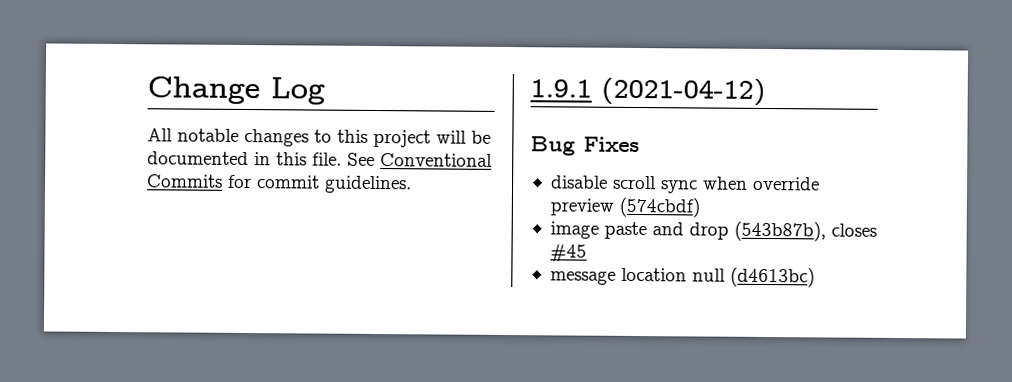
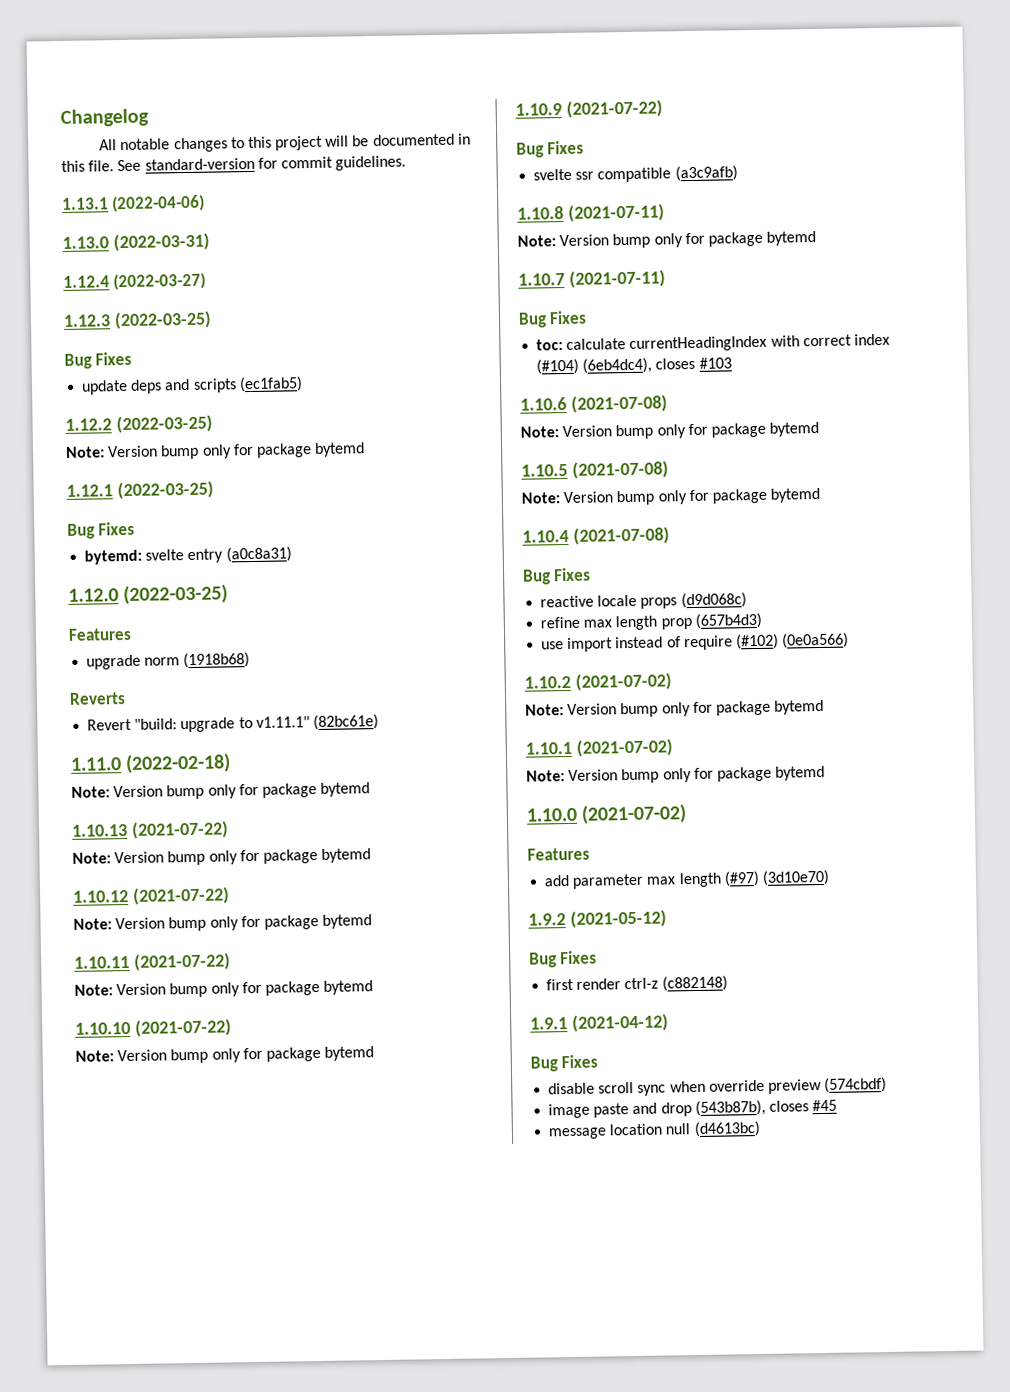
- Change Log
+ Changelog
- See Conventional Commits for commit guidelines.
+ See standard-version for commit guidelines.
+ 1.13.1 (2022-04-06)
+ 1.13.0 (2022-03-31)
+ 1.12.4 (2022-03-27)
+ 1.12.3 (2022-03-25)
+ Bug Fixes
+ update deps and scripts (ec1fab5)
+ 1.12.2 (2022-03-25)
+ Note: Version bump only for package bytemd
+ 1.12.1 (2022-03-25)
+ Bug Fixes
+ bytemd: svelte entry (a0c8a31)
+ 1.12.0 (2022-03-25)
+ Features
+ upgrade norm (1918b68)
+ Reverts
+ Revert "build: upgrade to v1.11.1" (82bc61e)
+ 1.11.0 (2022-02-18)
+ Note: Version bump only for package bytemd
+ 1.10.13 (2021-07-22)
+ Note: Version bump only for package bytemd
+ 1.10.12 (2021-07-22)
+ Note: Version bump only for package bytemd
+ 1.10.11 (2021-07-22)
+ Note: Version bump only for package bytemd
+ 1.10.10 (2021-07-22)
+ Note: Version bump only for package bytemd
+ 1.10.9 (2021-07-22)
+ Bug Fixes
+ svelte ssr compatible (a3c9afb)
+ 1.10.8 (2021-07-11)
+ Note: Version bump only for package bytemd
+ 1.10.7 (2021-07-11)
+ Bug Fixes
+ toc: calculate currentHeadingIndex with correct index (#104) (6eb4dc4), closes #103
+ 1.10.6 (2021-07-08)
+ Note: Version bump only for package bytemd
+ 1.10.5 (2021-07-08)
+ Note: Version bump only for package bytemd
+ 1.10.4 (2021-07-08)
+ Bug Fixes
+ reactive locale props (d9d068c)
+ refine max length prop (657b4d3)
+ use import instead of require (#102) (0e0a566)
+ 1.10.2 (2021-07-02)
+ Note: Version bump only for package bytemd
+ 1.10.1 (2021-07-02)
+ Note: Version bump only for package bytemd
+ 1.10.0 (2021-07-02)
+ Features
+ add parameter max length (#97) (3d10e70)
+ 1.9.2 (2021-05-12)
+ Bug Fixes
+ first render ctrl-z (c882148)

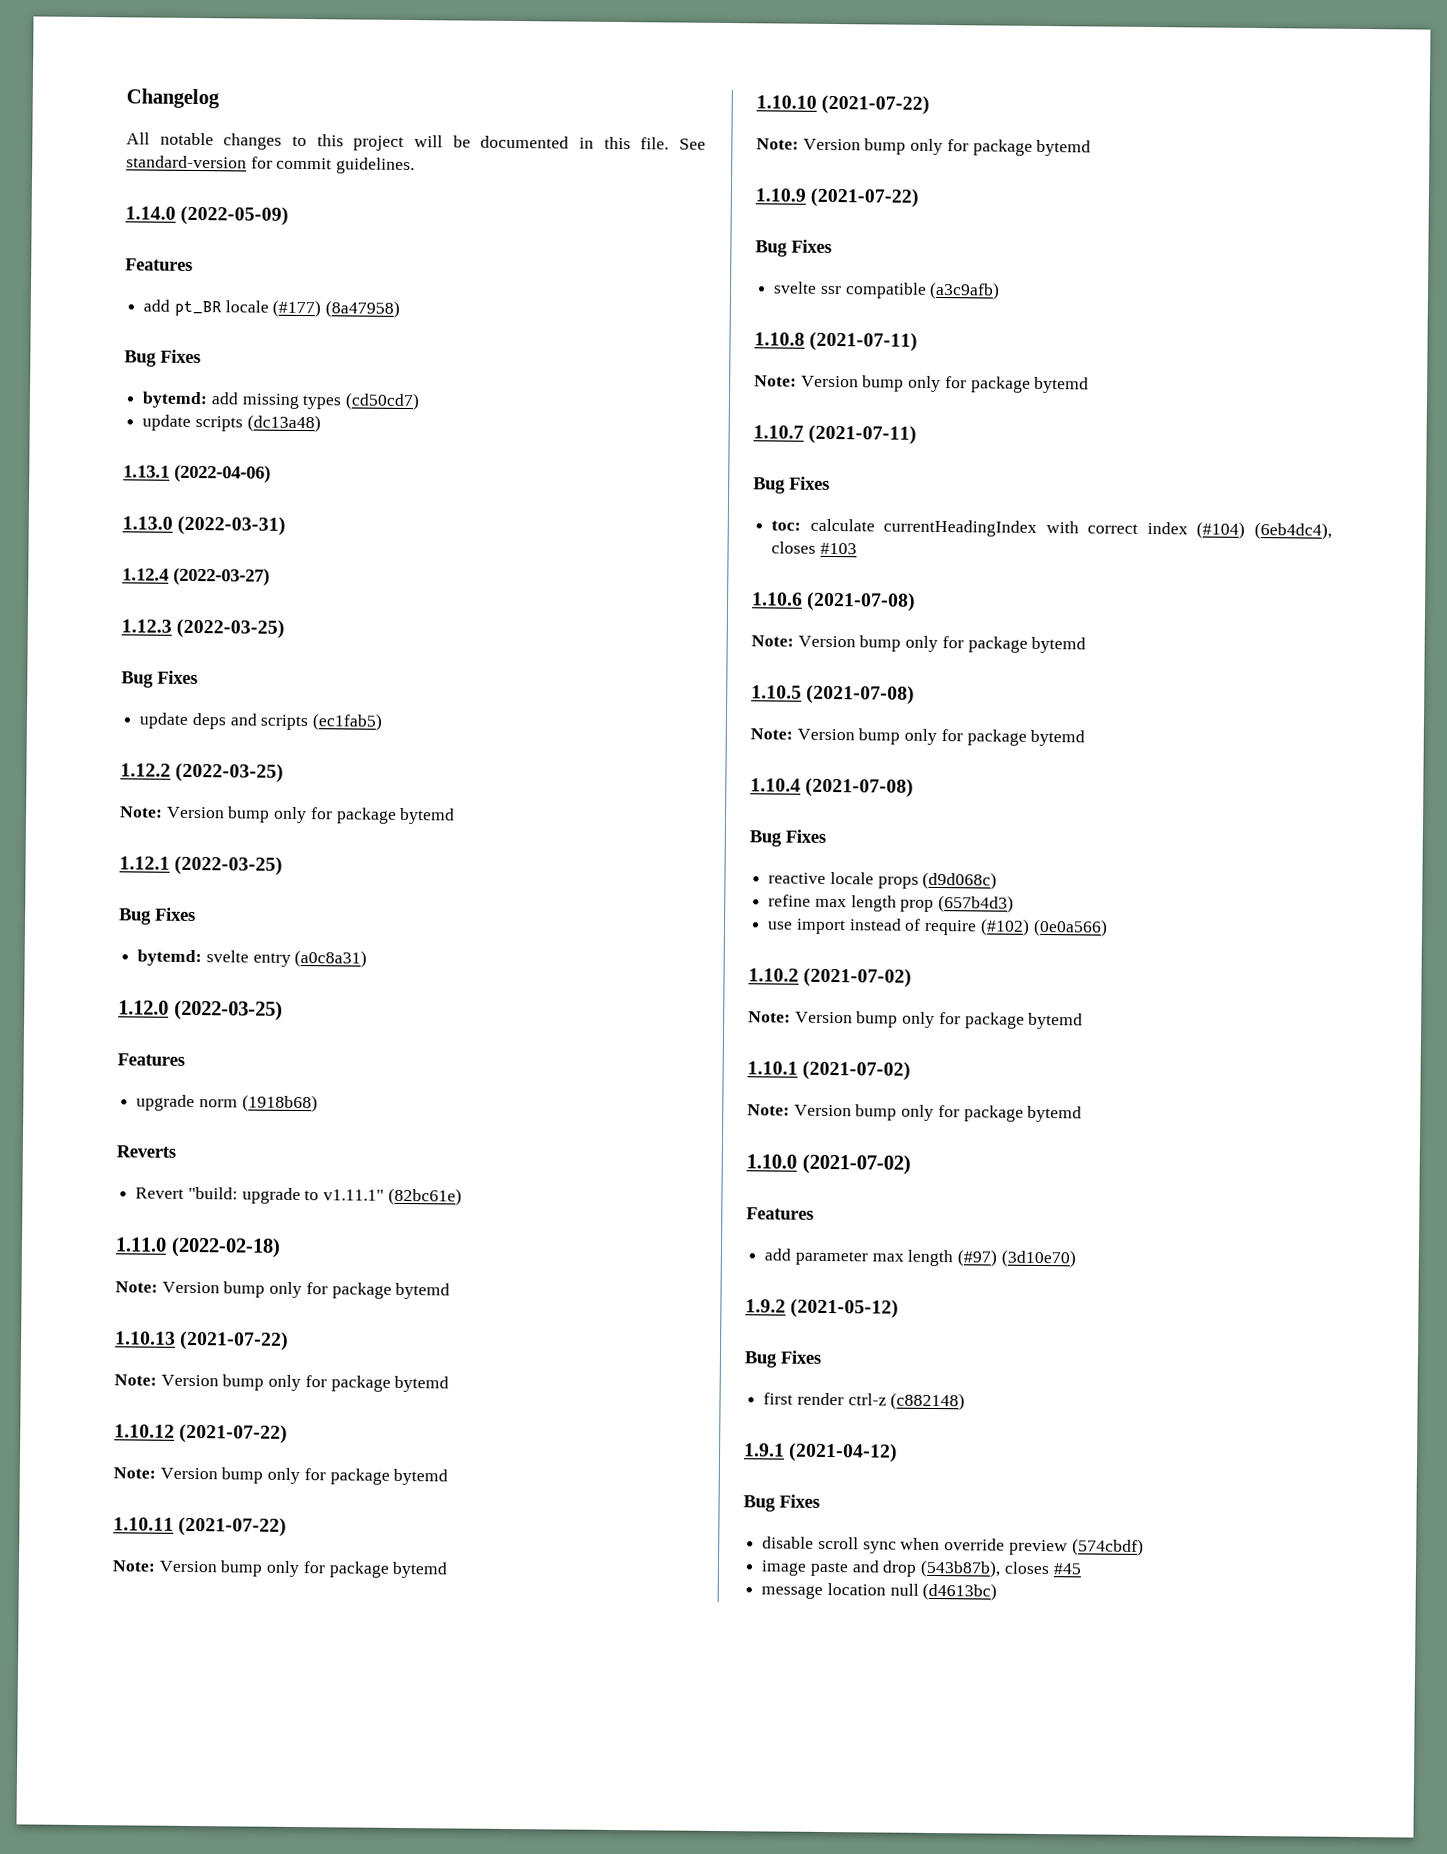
+ 1.14.0 (2022-05-09)
+ Features
+ add pt_BR locale (#177) (8a47958)
+ Bug Fixes
+ bytemd: add missing types (cd50cd7)
+ update scripts (dc13a48)

